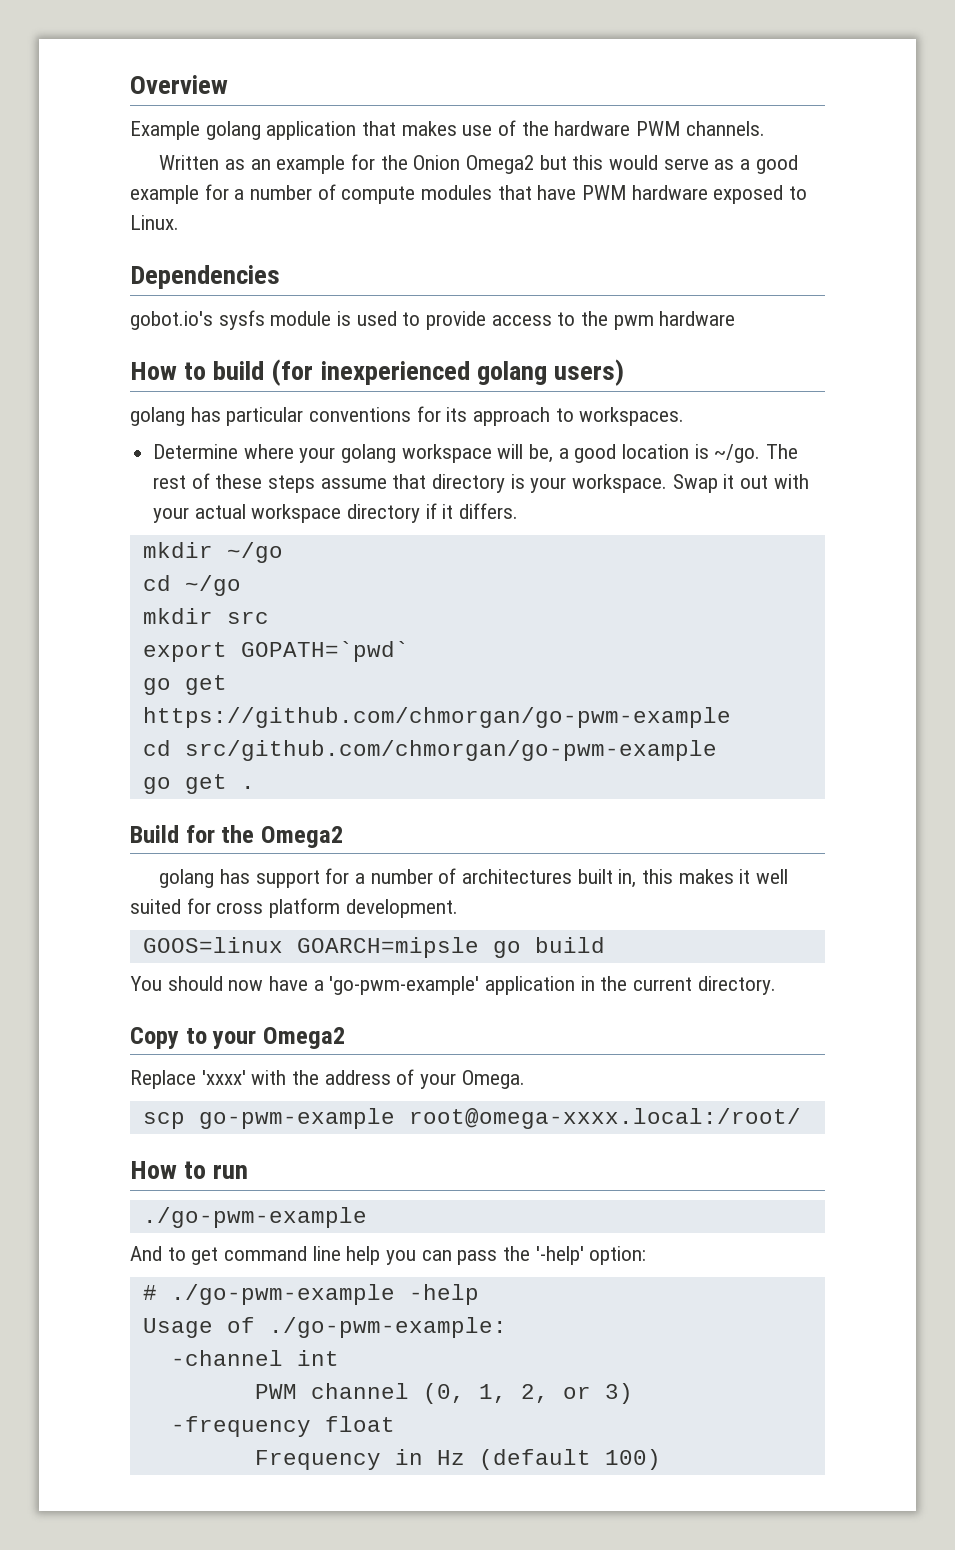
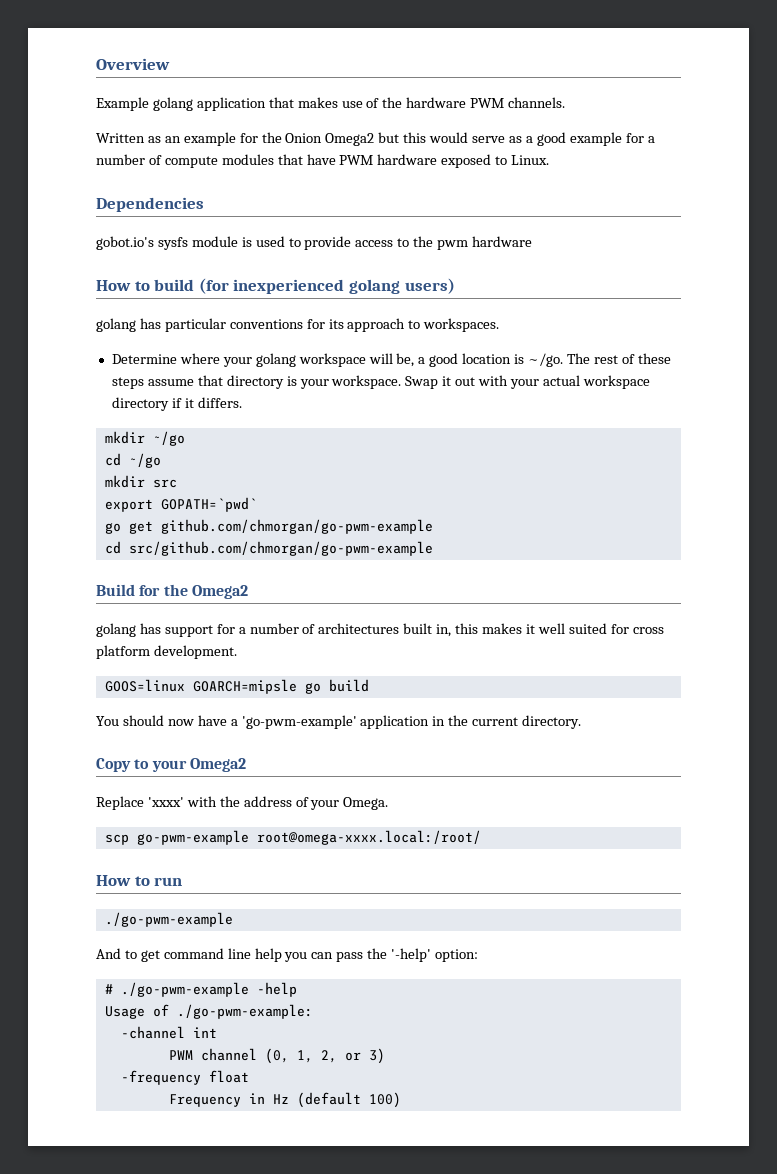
- go get https://github.com/chmorgan/go-pwm-example
+ go get github.com/chmorgan/go-pwm-example
- go get .

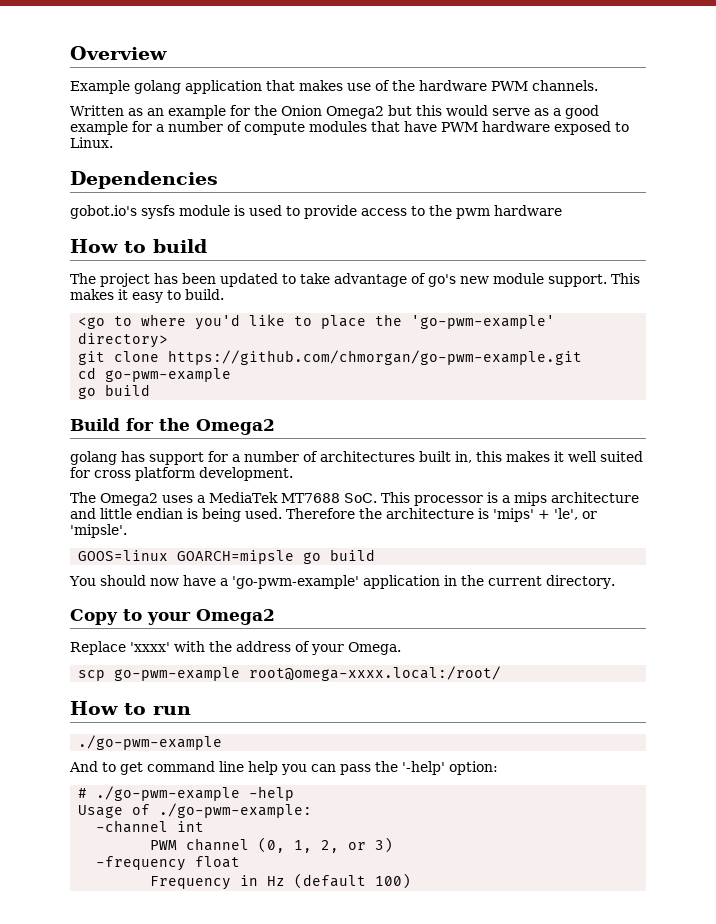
- How to build (for inexperienced golang users)
- golang has particular conventions for its approach to workspaces.
- Determine where your golang workspace will be, a good location is ~/go. The rest of these steps assume that directory is your workspace. Swap it out with your actual workspace directory if it differs.
- mkdir ~/go
- cd ~/go
- mkdir src
- export GOPATH=`pwd`
- go get github.com/chmorgan/go-pwm-example
- cd src/github.com/chmorgan/go-pwm-example
+ How to build
+ The project has been updated to take advantage of go's new module support. This makes it easy to build.
+ <go to where you'd like to place the 'go-pwm-example' directory>
+ git clone https://github.com/chmorgan/go-pwm-example.git
+ cd go-pwm-example
+ go build
+ The Omega2 uses a MediaTek MT7688 SoC. This processor is a mips architecture and little endian is being used. Therefore the architecture is 'mips' + 'le', or 'mipsle'.

